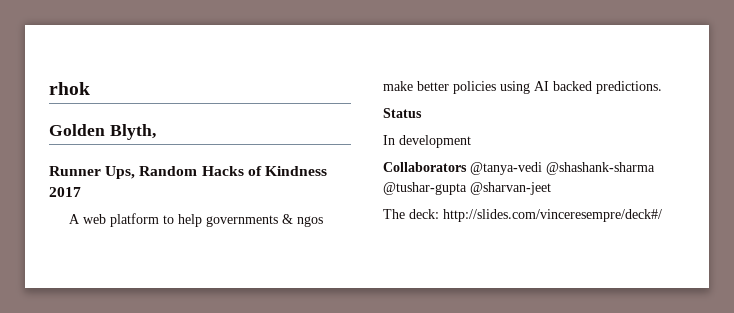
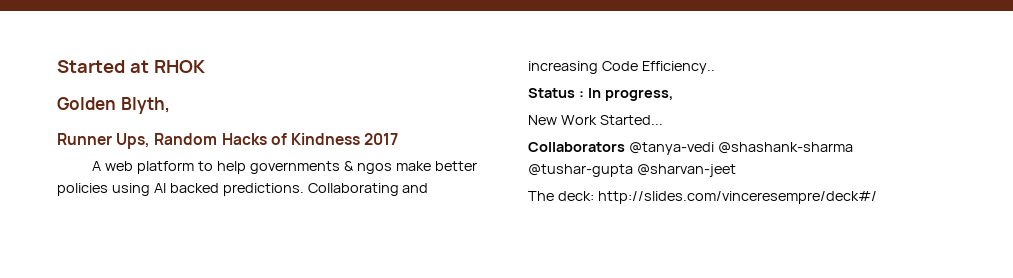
- rhok
+ Started at RHOK
- A web platform to help governments & ngos make better policies using AI backed predictions.
- Status
- In development
+ A web platform to help governments & ngos make better policies using AI backed predictions. Collaborating and increasing Code Efficiency..
+ Status : In progress,
+ New Work Started...

